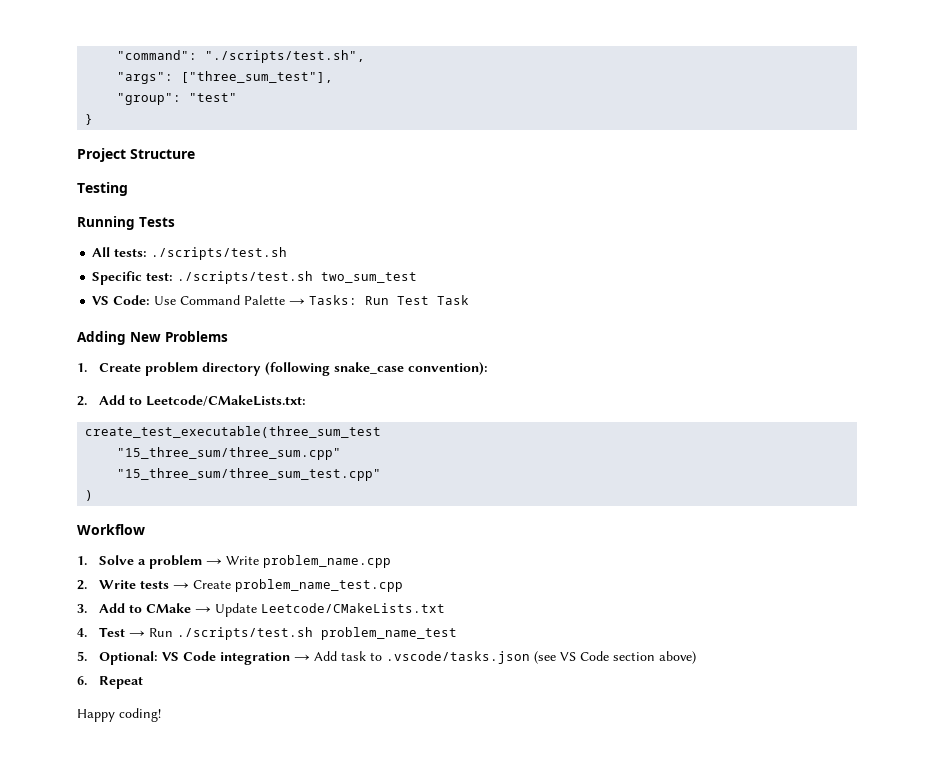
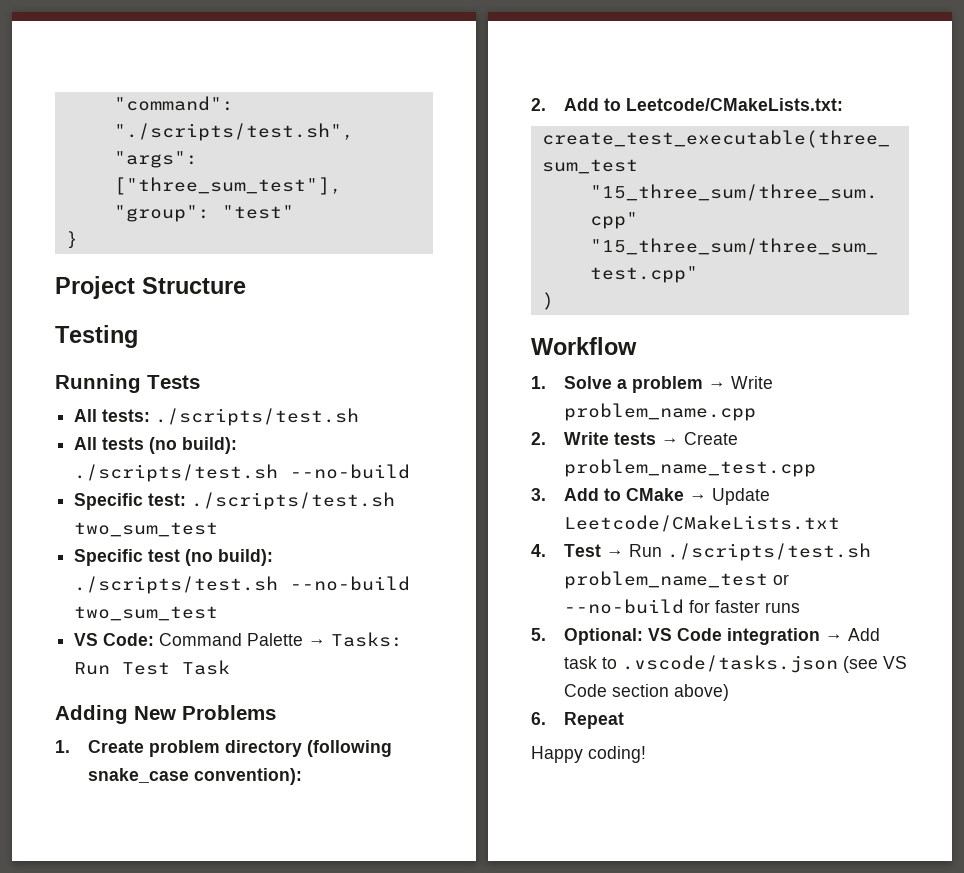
+ All tests (no build): ./scripts/test.sh --no-build
  Specific test: ./scripts/test.sh two_sum_test
+ Specific test (no build): ./scripts/test.sh --no-build two_sum_test
- VS Code: Use Command Palette → Tasks: Run Test Task
+ VS Code: Command Palette → Tasks: Run Test Task
- 4. Test → Run ./scripts/test.sh problem_name_test
+ 4. Test → Run ./scripts/test.sh problem_name_test or --no-build for faster runs

